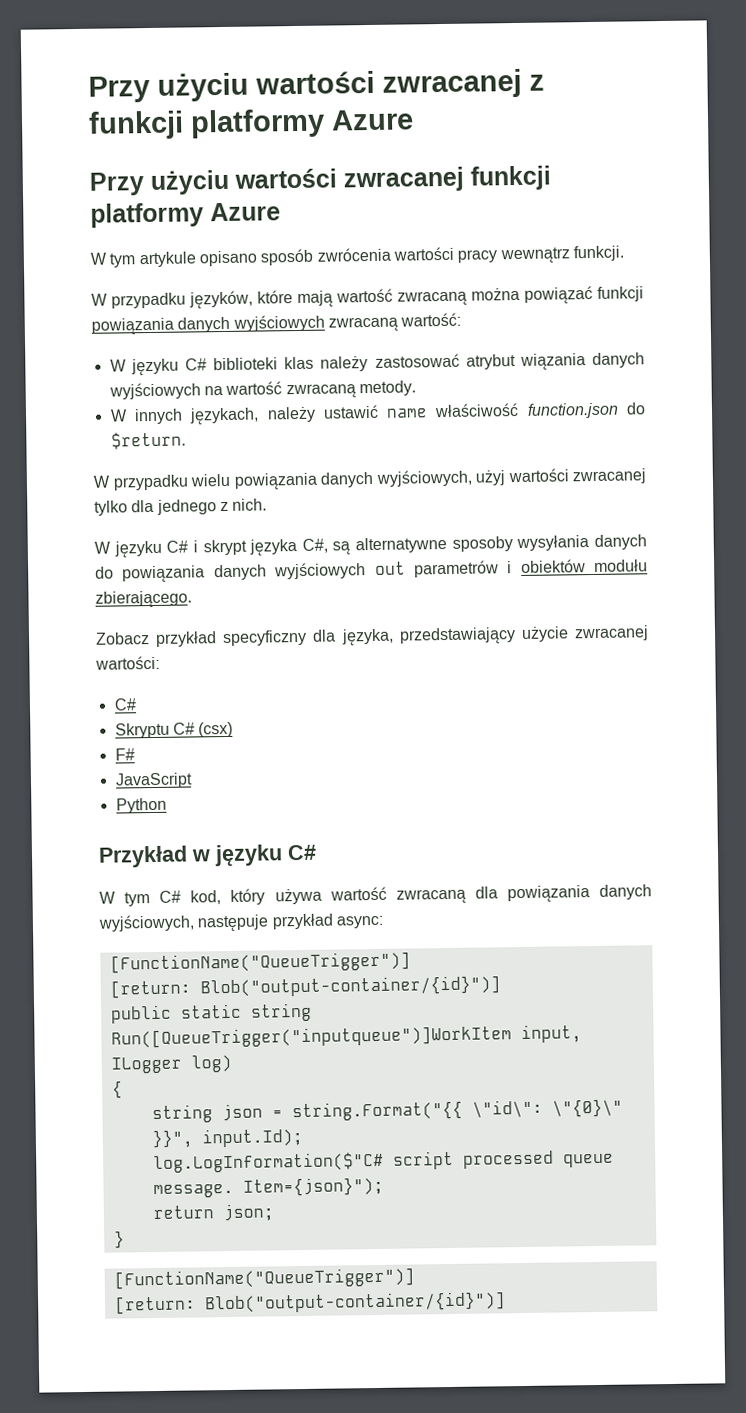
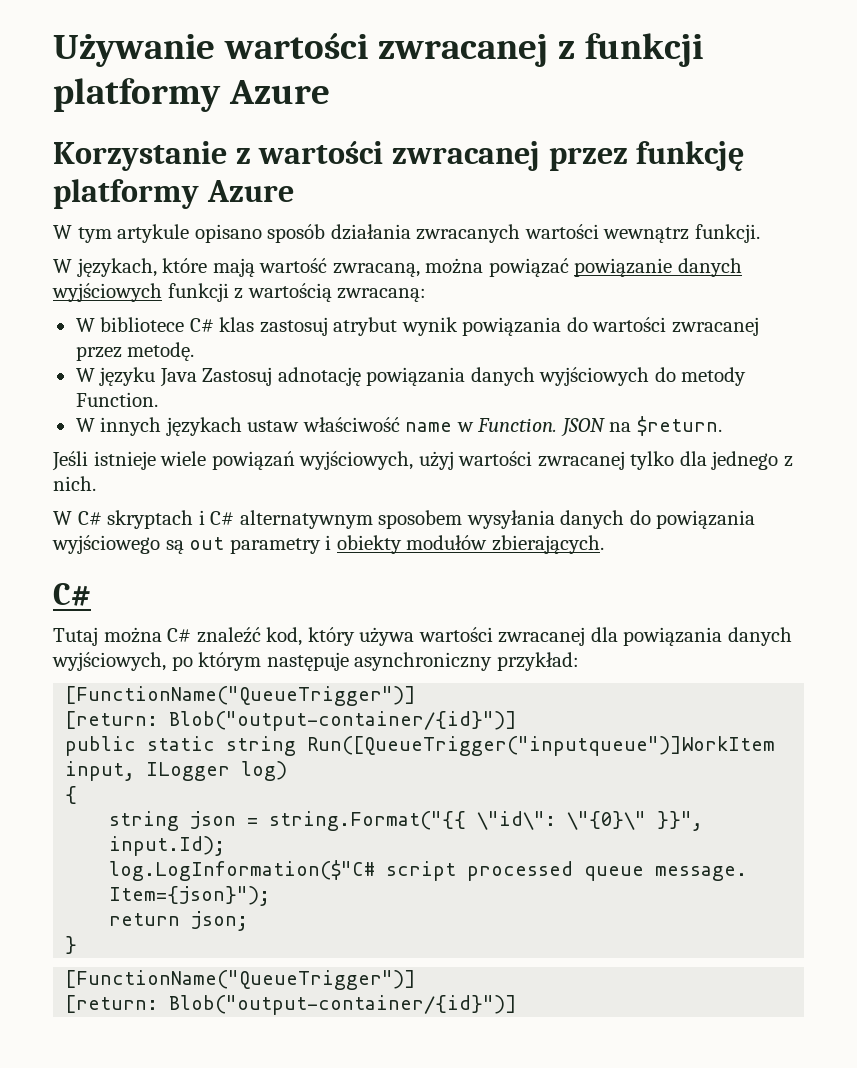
- Przy użyciu wartości zwracanej z funkcji platformy Azure
+ Używanie wartości zwracanej z funkcji platformy Azure
- Przy użyciu wartości zwracanej funkcji platformy Azure
+ Korzystanie z wartości zwracanej przez funkcję platformy Azure
- W tym artykule opisano sposób zwrócenia wartości pracy wewnątrz funkcji.
+ W tym artykule opisano sposób działania zwracanych wartości wewnątrz funkcji.
- W przypadku języków, które mają wartość zwracaną można powiązać funkcji powiązania danych wyjściowych zwracaną wartość:
- W języku C# biblioteki klas należy zastosować atrybut wiązania danych wyjściowych na wartość zwracaną metody.
- W innych językach, należy ustawić name właściwość function.json do $return.
- W przypadku wielu powiązania danych wyjściowych, użyj wartości zwracanej tylko dla jednego z nich.
+ W językach, które mają wartość zwracaną, można powiązać powiązanie danych wyjściowych funkcji z wartością zwracaną:
+ W bibliotece C# klas zastosuj atrybut wynik powiązania do wartości zwracanej przez metodę.
+ W języku Java Zastosuj adnotację powiązania danych wyjściowych do metody Function.
+ W innych językach ustaw właściwość name w Function. JSON na $return.
+ Jeśli istnieje wiele powiązań wyjściowych, użyj wartości zwracanej tylko dla jednego z nich.
- W języku C# i skrypt języka C#, są alternatywne sposoby wysyłania danych do powiązania danych wyjściowych out parametrów i obiektów modułu zbierającego.
- Zobacz przykład specyficzny dla języka, przedstawiający użycie zwracanej wartości:
+ W C# skryptach i C# alternatywnym sposobem wysyłania danych do powiązania wyjściowego są out parametry i obiekty modułów zbierających.
  C#
- Skryptu C# (csx)
- F#
- JavaScript
- Python
- Przykład w języku C#
- W tym C# kod, który używa wartość zwracaną dla powiązania danych wyjściowych, następuje przykład async:
+ Tutaj można C# znaleźć kod, który używa wartości zwracanej dla powiązania danych wyjściowych, po którym następuje asynchroniczny przykład:

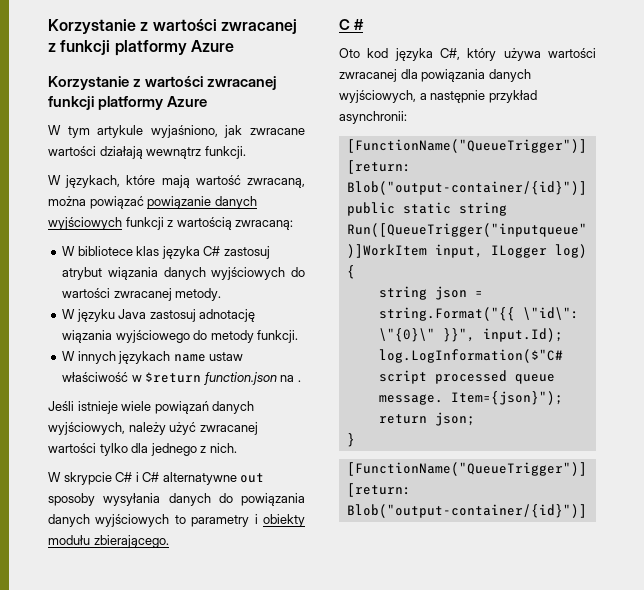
- Używanie wartości zwracanej z funkcji platformy Azure
+ Korzystanie z wartości zwracanej z funkcji platformy Azure
- Korzystanie z wartości zwracanej przez funkcję platformy Azure
+ Korzystanie z wartości zwracanej funkcji platformy Azure
- W tym artykule opisano sposób działania zwracanych wartości wewnątrz funkcji.
+ W tym artykule wyjaśniono, jak zwracane wartości działają wewnątrz funkcji.
- W bibliotece C# klas zastosuj atrybut wynik powiązania do wartości zwracanej przez metodę.
+ W bibliotece klas języka C# zastosuj atrybut wiązania danych wyjściowych do wartości zwracanej metody.
- W języku Java Zastosuj adnotację powiązania danych wyjściowych do metody Function.
+ W języku Java zastosuj adnotację wiązania wyjściowego do metody funkcji.
- W innych językach ustaw właściwość name w Function. JSON na $return.
- Jeśli istnieje wiele powiązań wyjściowych, użyj wartości zwracanej tylko dla jednego z nich.
+ W innych językach name ustaw właściwość w $return function.json na .
+ Jeśli istnieje wiele powiązań danych wyjściowych, należy użyć zwracanej wartości tylko dla jednego z nich.
- W C# skryptach i C# alternatywnym sposobem wysyłania danych do powiązania wyjściowego są out parametry i obiekty modułów zbierających.
- C#
- Tutaj można C# znaleźć kod, który używa wartości zwracanej dla powiązania danych wyjściowych, po którym następuje asynchroniczny przykład:
+ W skrypcie C# i C# alternatywne out sposoby wysyłania danych do powiązania danych wyjściowych to parametry i obiekty modułu zbierającego.
+ C #
+ Oto kod języka C#, który używa wartości zwracanej dla powiązania danych wyjściowych, a następnie przykład asynchronii:

